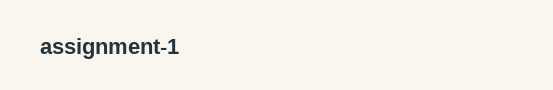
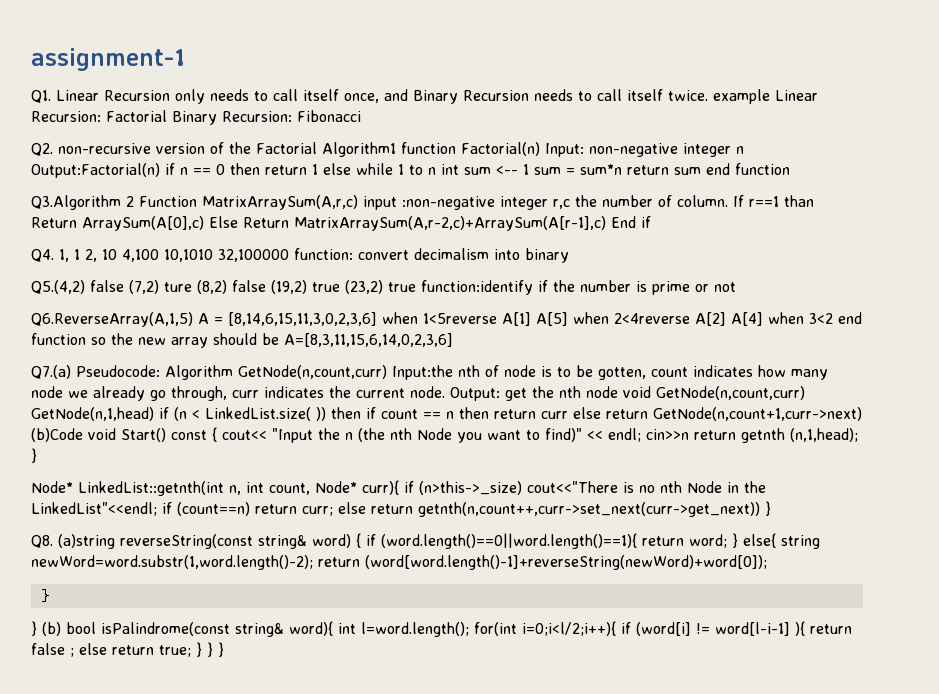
+ Q1. Linear Recursion only needs to call itself once, and Binary Recursion needs to call itself twice. example Linear Recursion: Factorial Binary Recursion: Fibonacci
+ Q2. non-recursive version of the Factorial Algorithm1 function Factorial(n) Input: non-negative integer n Output:Factorial(n) if n == 0 then return 1 else while 1 to n int sum <-- 1 sum = sum*n return sum end function
+ Q3.Algorithm 2 Function MatrixArraySum(A,r,c) input :non-negative integer r,c the number of column. If r==1 than Return ArraySum(A[0],c) Else Return MatrixArraySum(A,r-2,c)+ArraySum(A[r-1],c) End if
+ Q4. 1, 1 2, 10 4,100 10,1010 32,100000 function: convert decimalism into binary
+ Q5.(4,2) false (7,2) ture (8,2) false (19,2) true (23,2) true function:identify if the number is prime or not
+ Q6.ReverseArray(A,1,5) A = [8,14,6,15,11,3,0,2,3,6] when 1<5reverse A[1] A[5] when 2<4reverse A[2] A[4] when 3<2 end function so the new array should be A=[8,3,11,15,6,14,0,2,3,6]
+ Q7.(a) Pseudocode: Algorithm GetNode(n,count,curr) Input:the nth of node is to be gotten, count indicates how many node we already go through, curr indicates the current node. Output: get the nth node void GetNode(n,count,curr) GetNode(n,1,head) if (n < LinkedList.size( )) then if count == n then return curr else return GetNode(n,count+1,curr->next) (b)Code void Start() const { cout<< "Input the n (the nth Node you want to find)" << endl; cin>>n return getnth (n,1,head); }
+ Node* LinkedList::getnth(int n, int count, Node* curr){ if (n>this->_size) cout<<"There is no nth Node in the LinkedList"<<endl; if (count==n) return curr; else return getnth(n,count++,curr->set_next(curr->get_next)) }
+ Q8. (a)string reverseString(const string& word) { if (word.length()==0||word.length()==1){ return word; } else{ string newWord=word.substr(1,word.length()-2); return (word[word.length()-1]+reverseString(newWord)+word[0]);
+ }
+ } (b) bool isPalindrome(const string& word){ int l=word.length(); for(int i=0;i<l/2;i++){ if (word[i] != word[l-i-1] ){ return false ; else return true; } } }

